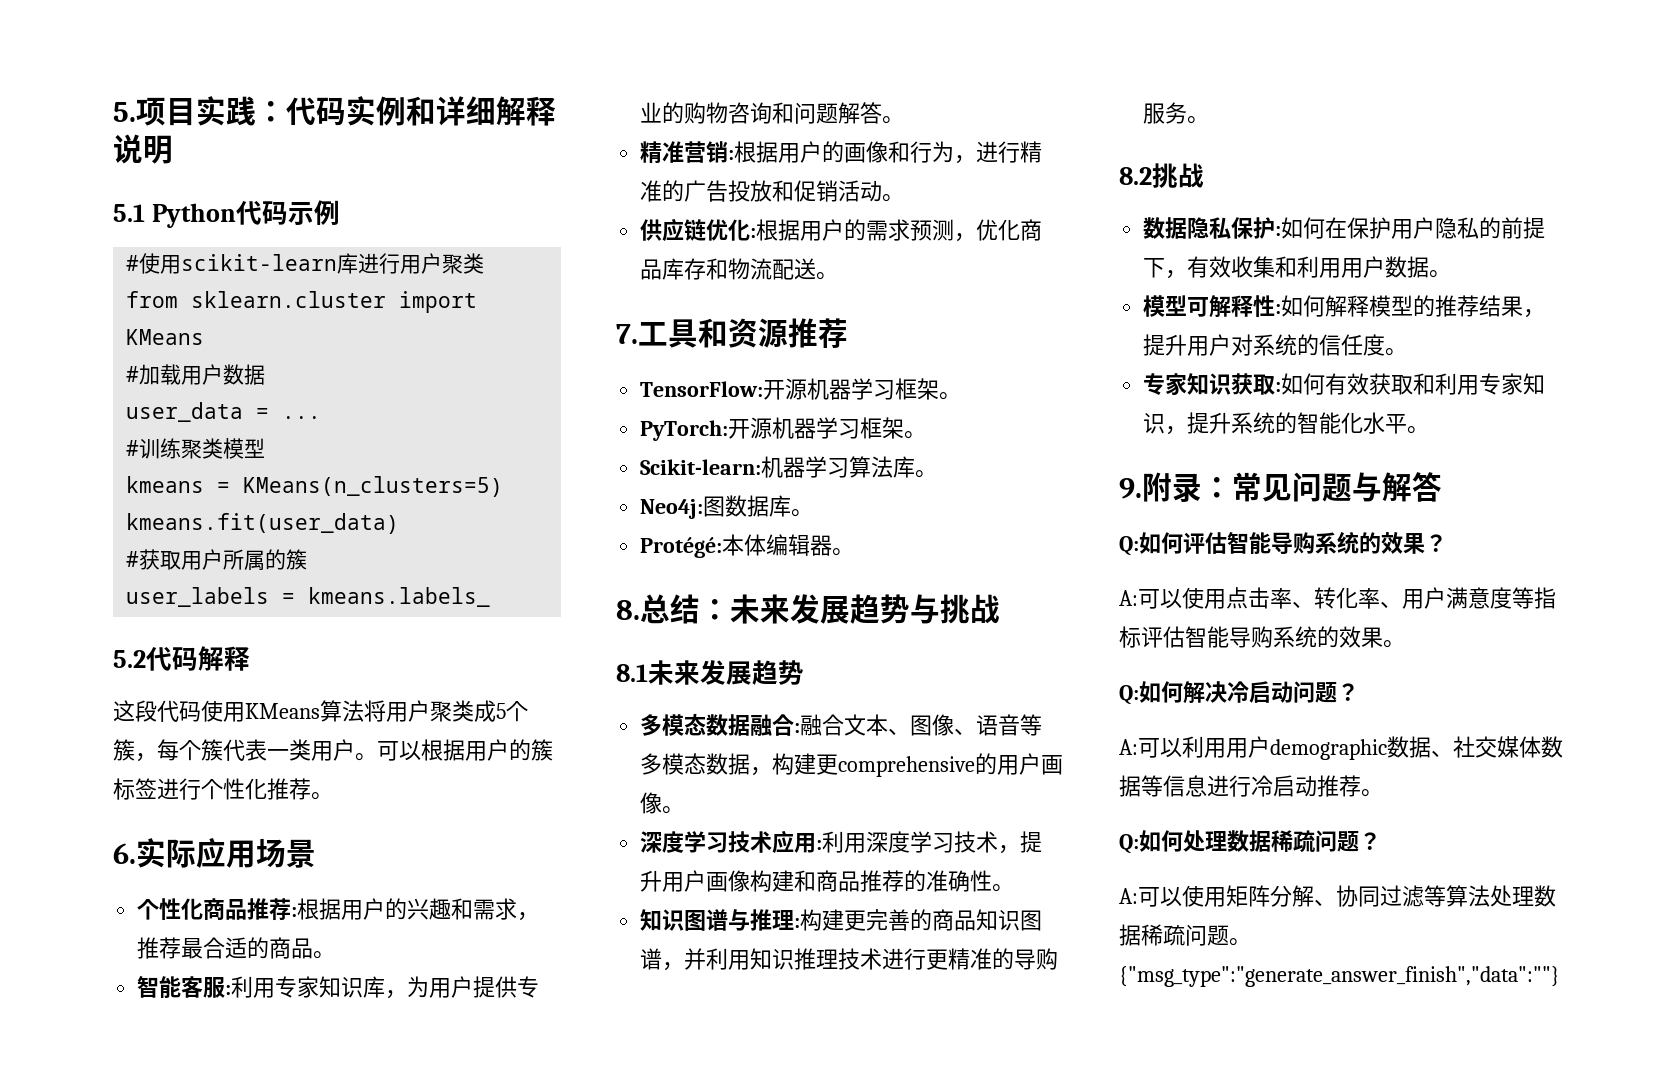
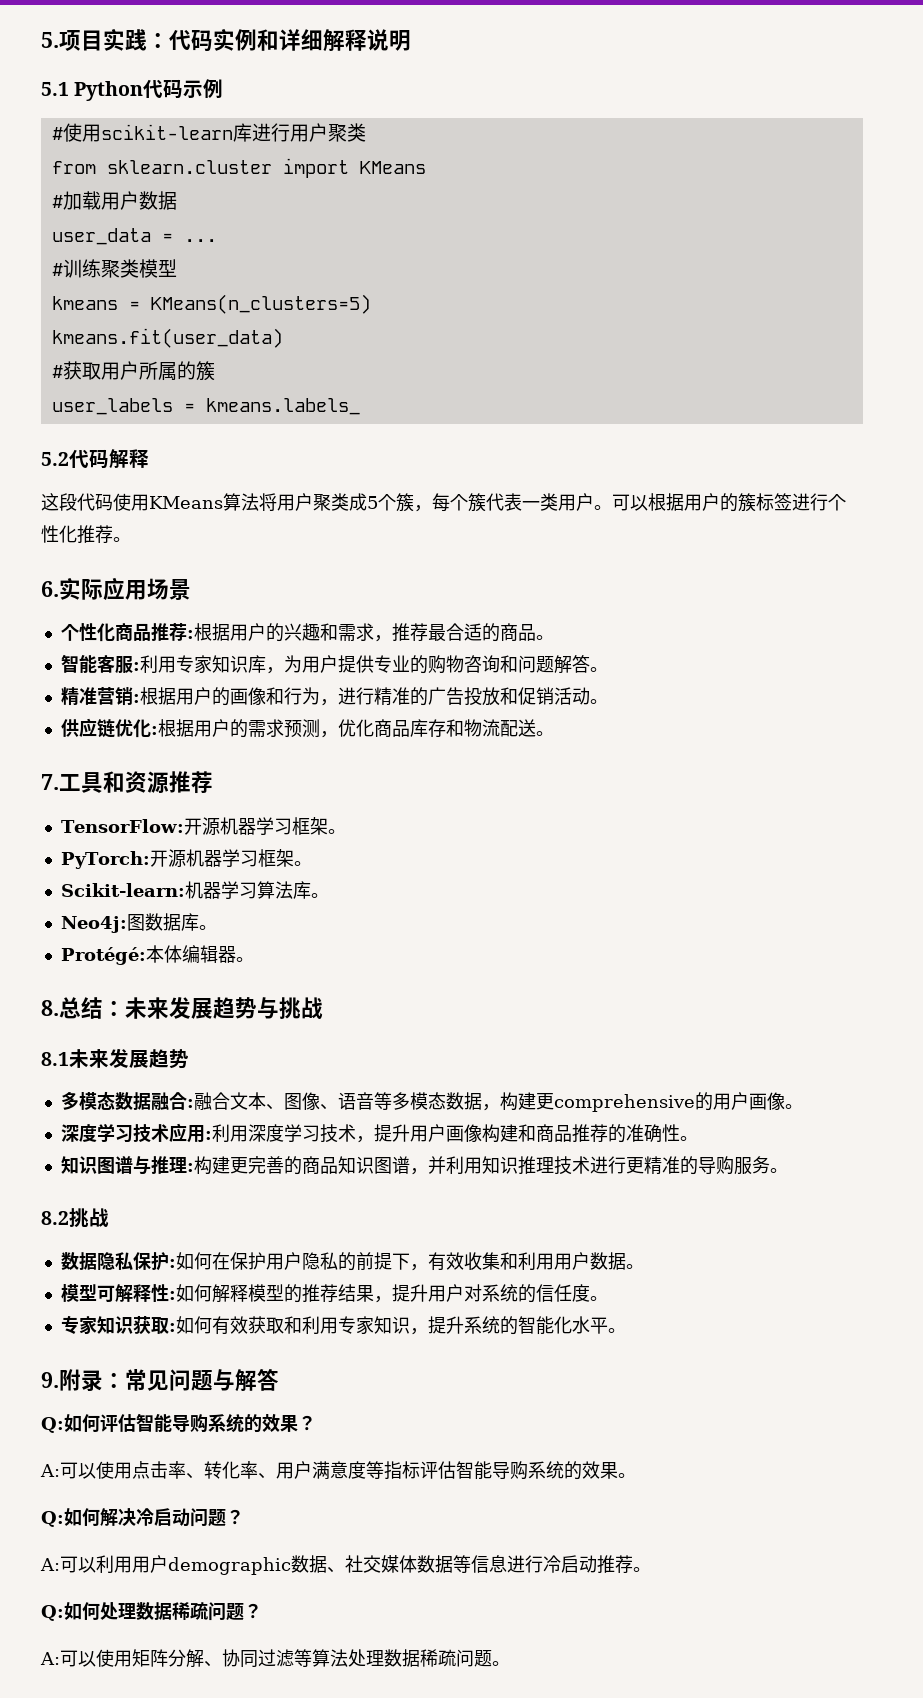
- {"msg_type":"generate_answer_finish","data":""}

